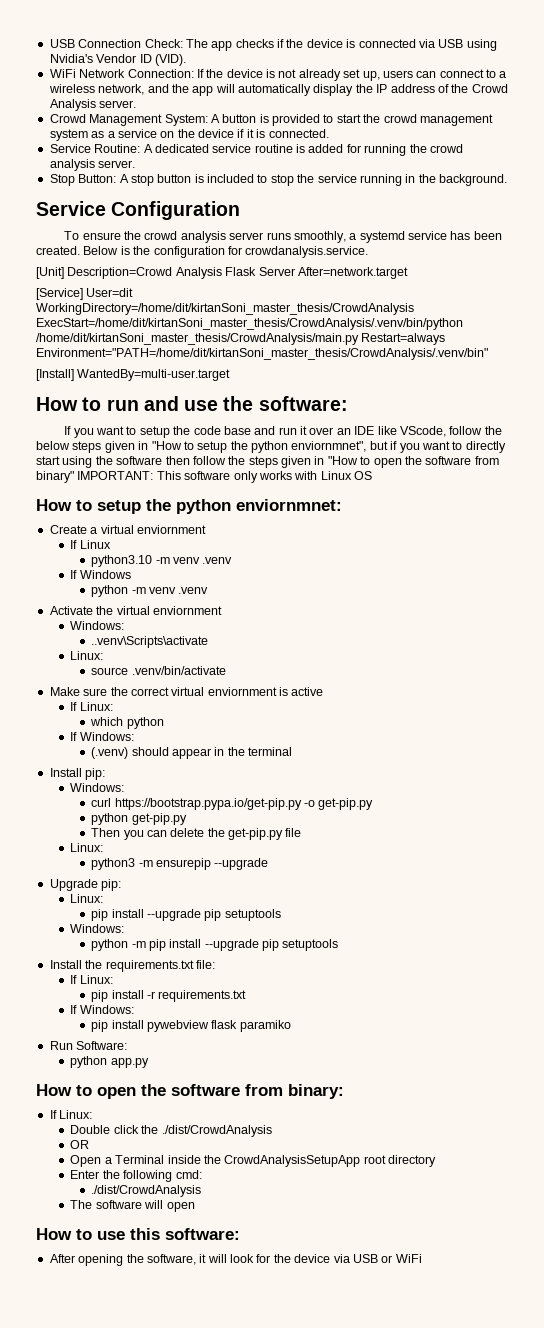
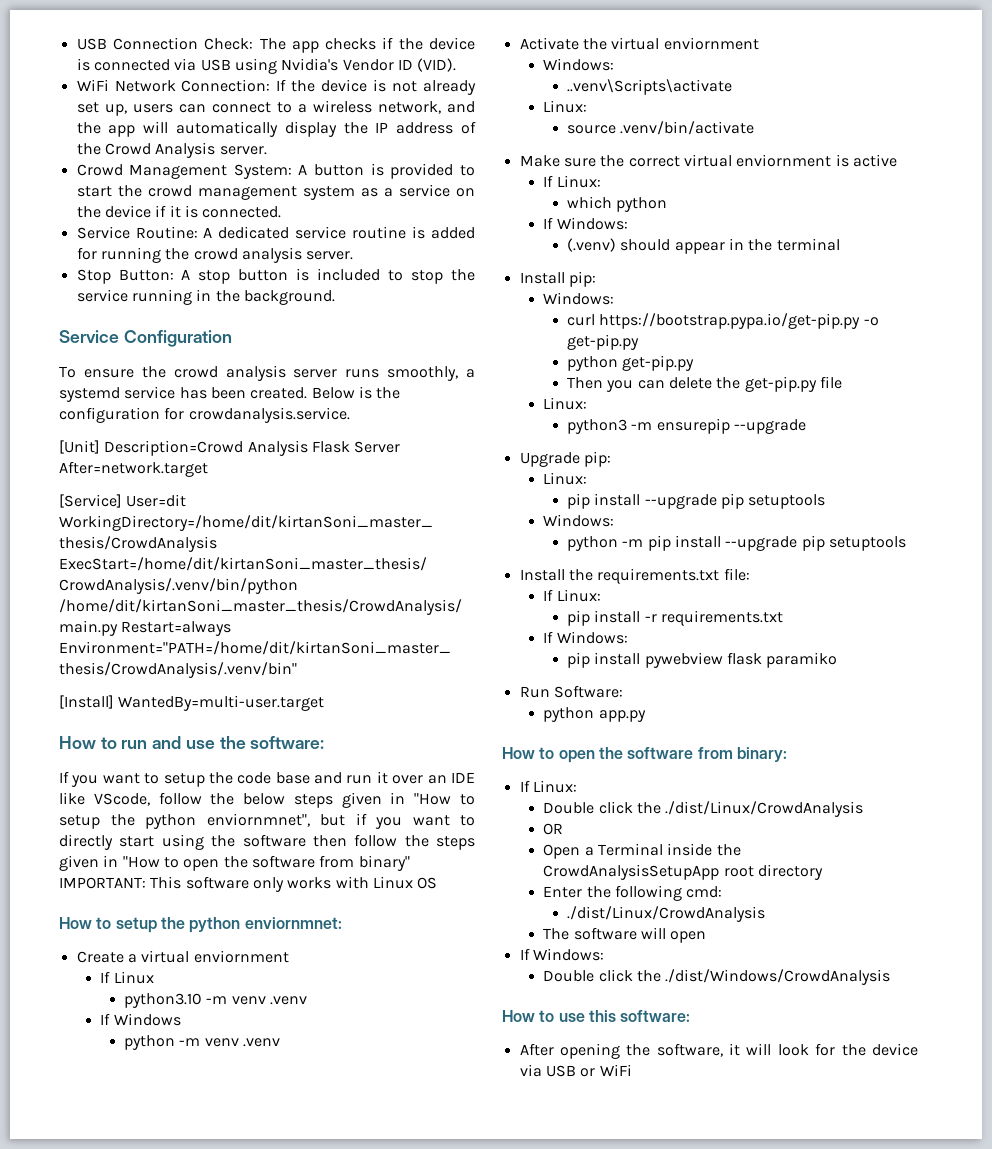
- Double click the ./dist/CrowdAnalysis
+ Double click the ./dist/Linux/CrowdAnalysis
  Enter the following cmd:
- ./dist/CrowdAnalysis
+ ./dist/Linux/CrowdAnalysis
  The software will open
+ If Windows:
+ Double click the ./dist/Windows/CrowdAnalysis

